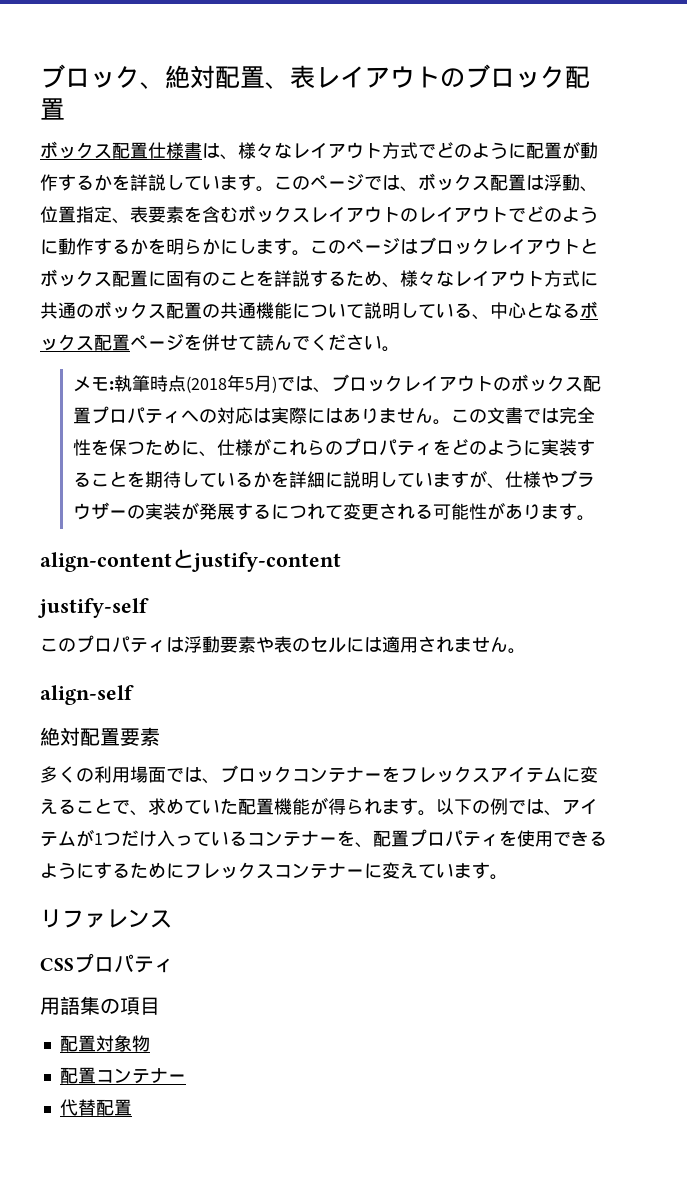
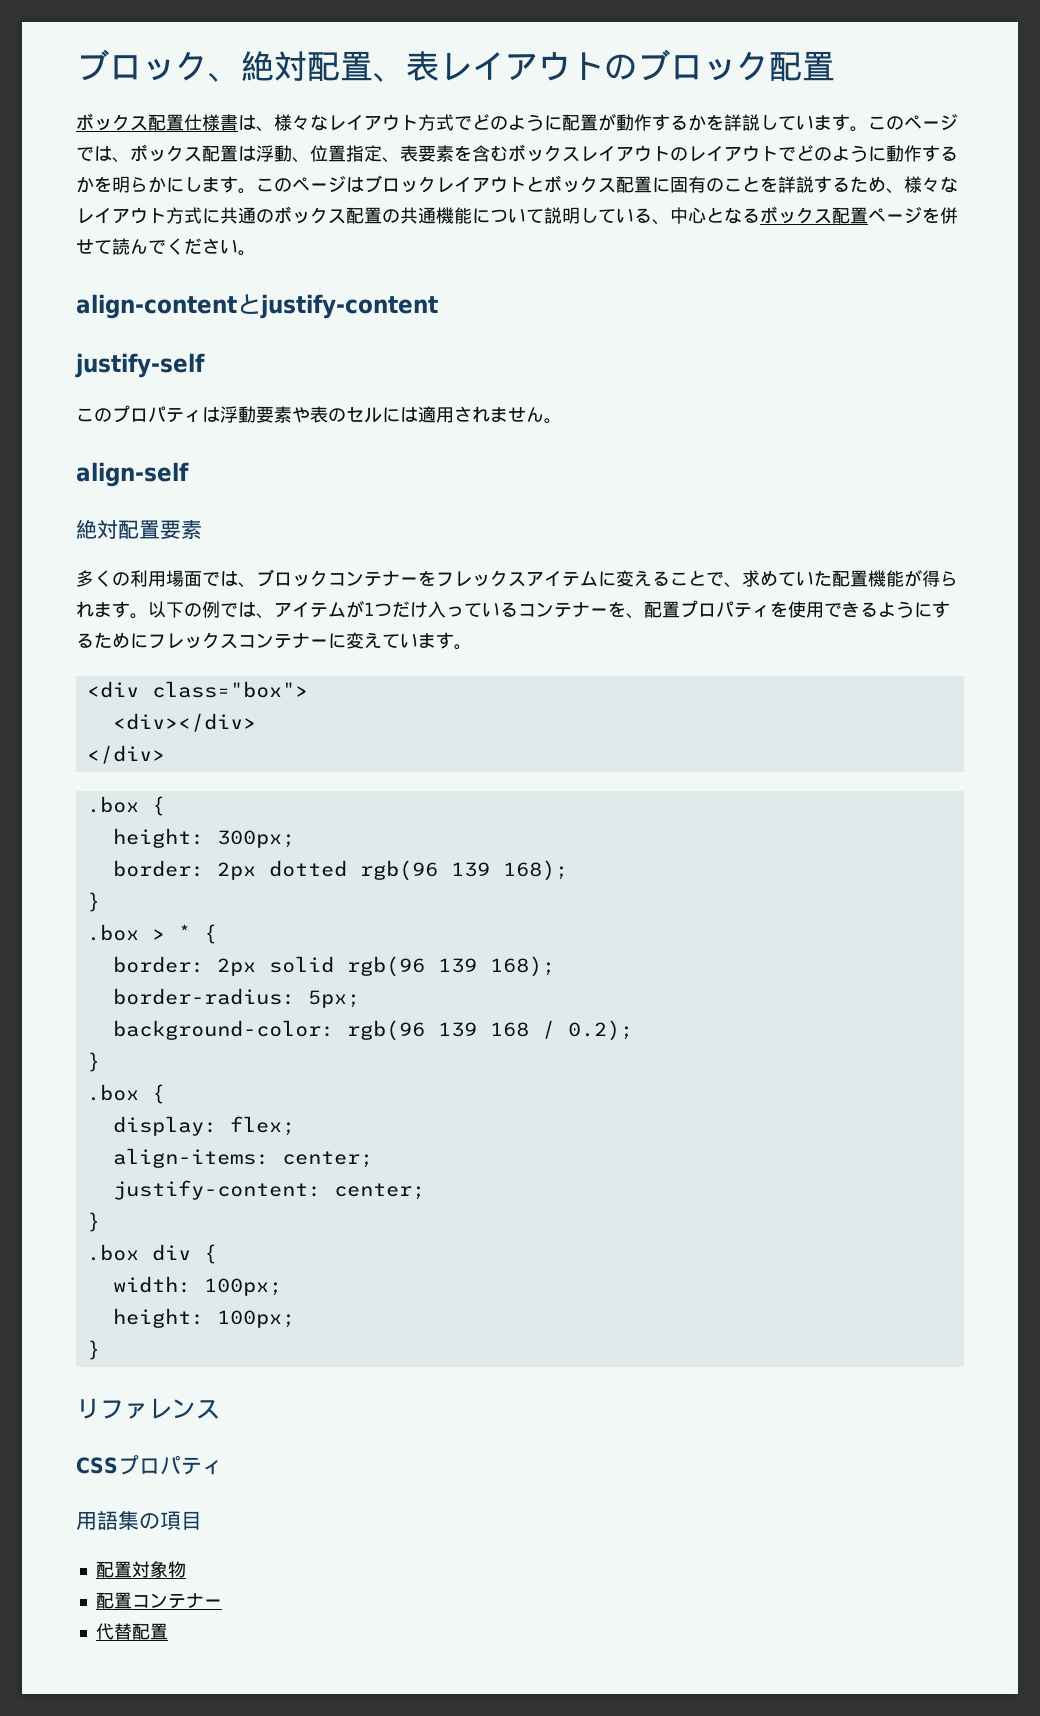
- メモ:執筆時点(2018年5月)では、ブロックレイアウトのボックス配置プロパティへの対応は実際にはありません。この文書では完全性を保つために、仕様がこれらのプロパティをどのように実装することを期待しているかを詳細に説明していますが、仕様やブラウザーの実装が発展するにつれて変更される可能性があります。
+ <div class="box">
+ <div></div>
+ </div>
+ .box {
+ height: 300px;
+ border: 2px dotted rgb(96 139 168);
+ }
+ .box > * {
+ border: 2px solid rgb(96 139 168);
+ border-radius: 5px;
+ background-color: rgb(96 139 168 / 0.2);
+ }
+ .box {
+ display: flex;
+ align-items: center;
+ justify-content: center;
+ }
+ .box div {
+ width: 100px;
+ height: 100px;
+ }

